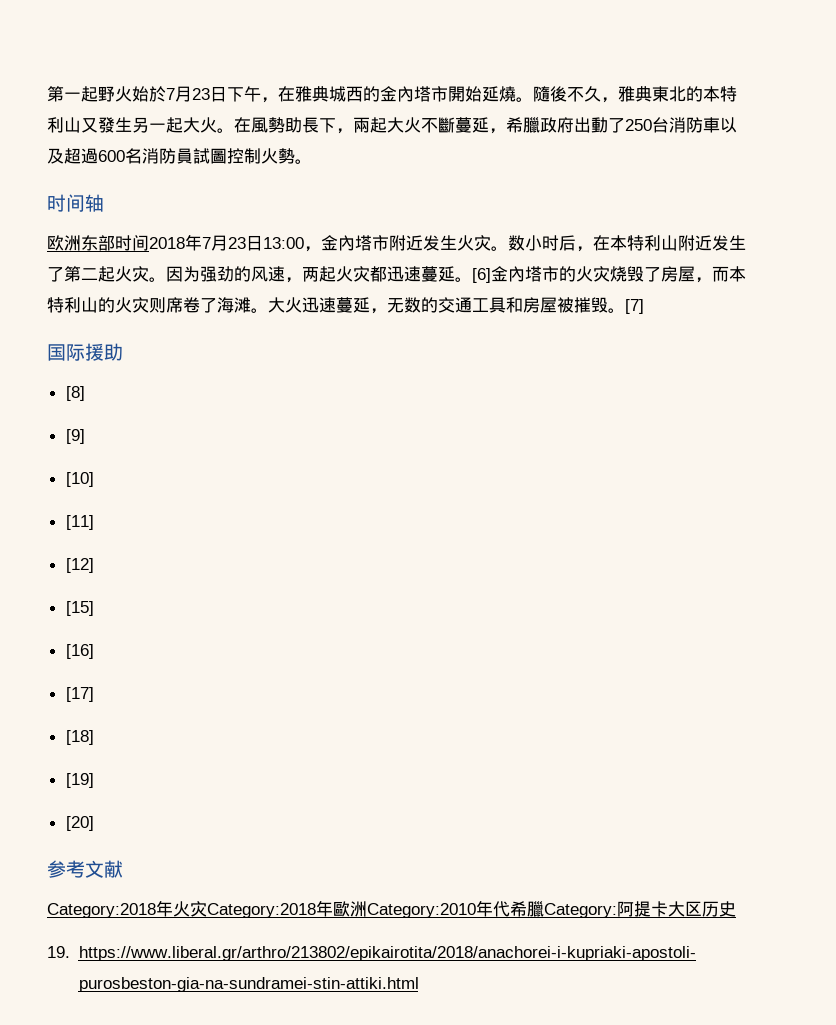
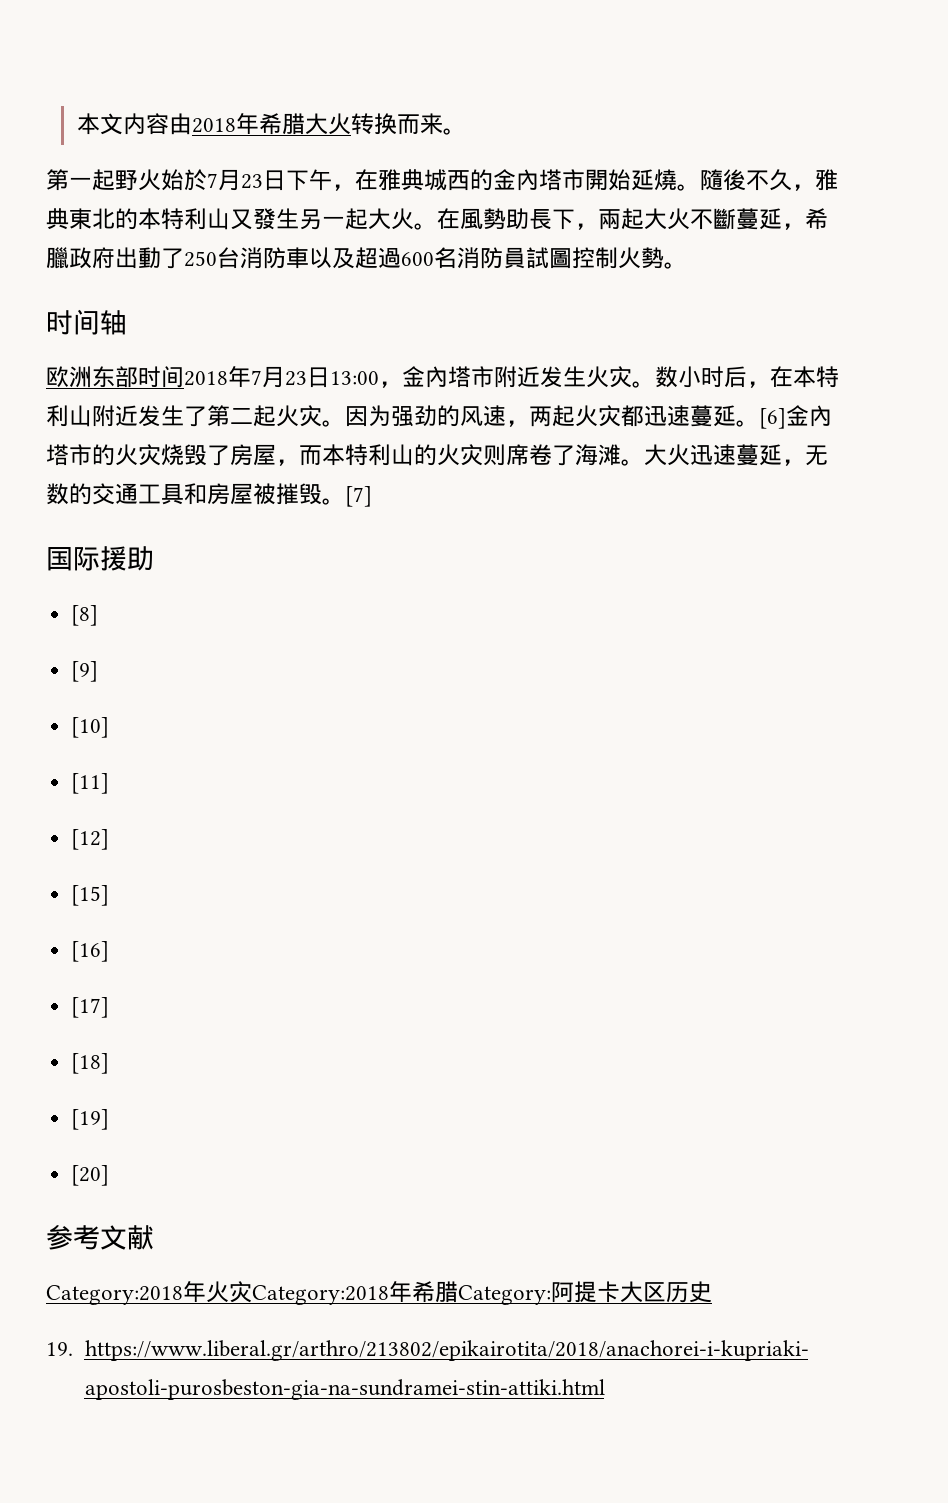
+ 本文内容由2018年希腊大火转换而来。
- Category:2018年火灾Category:2018年歐洲Category:2010年代希臘Category:阿提卡大区历史
+ Category:2018年火灾Category:2018年希腊Category:阿提卡大区历史

